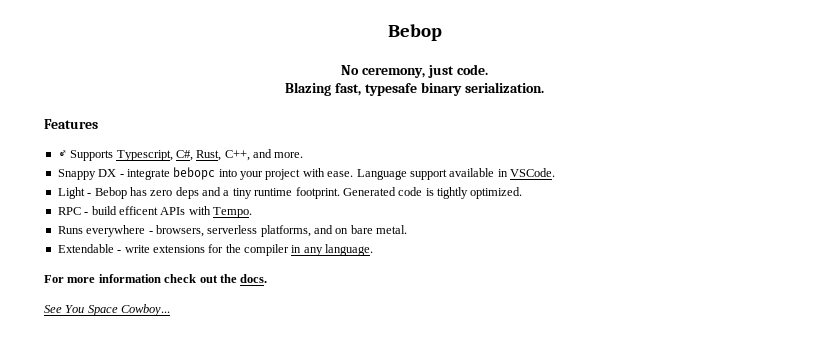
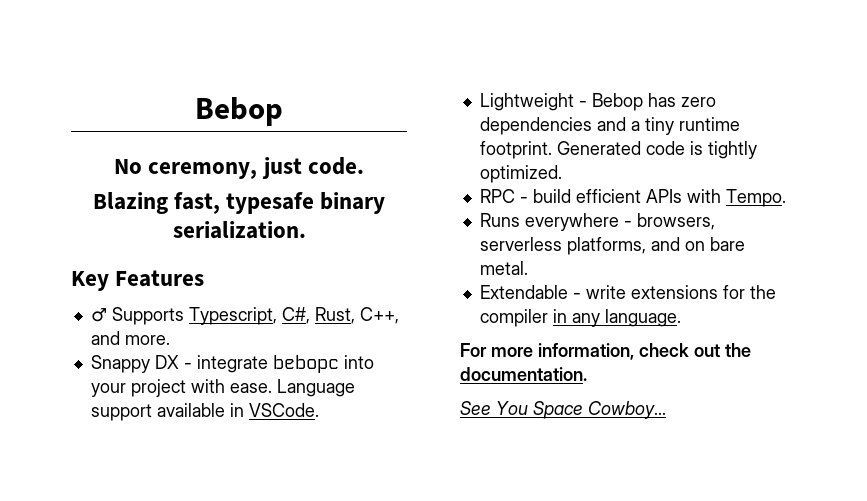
- Features
+ Key Features
- Light - Bebop has zero deps and a tiny runtime footprint.
+ Lightweight - Bebop has zero dependencies and a tiny runtime footprint.
- RPC - build efficent APIs with Tempo.
+ RPC - build efficient APIs with Tempo.
- For more information check out the docs.
+ For more information, check out the documentation.

